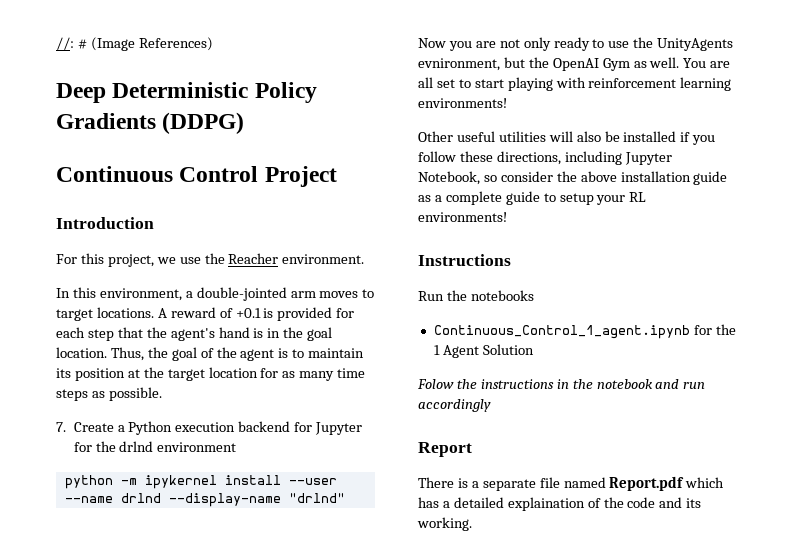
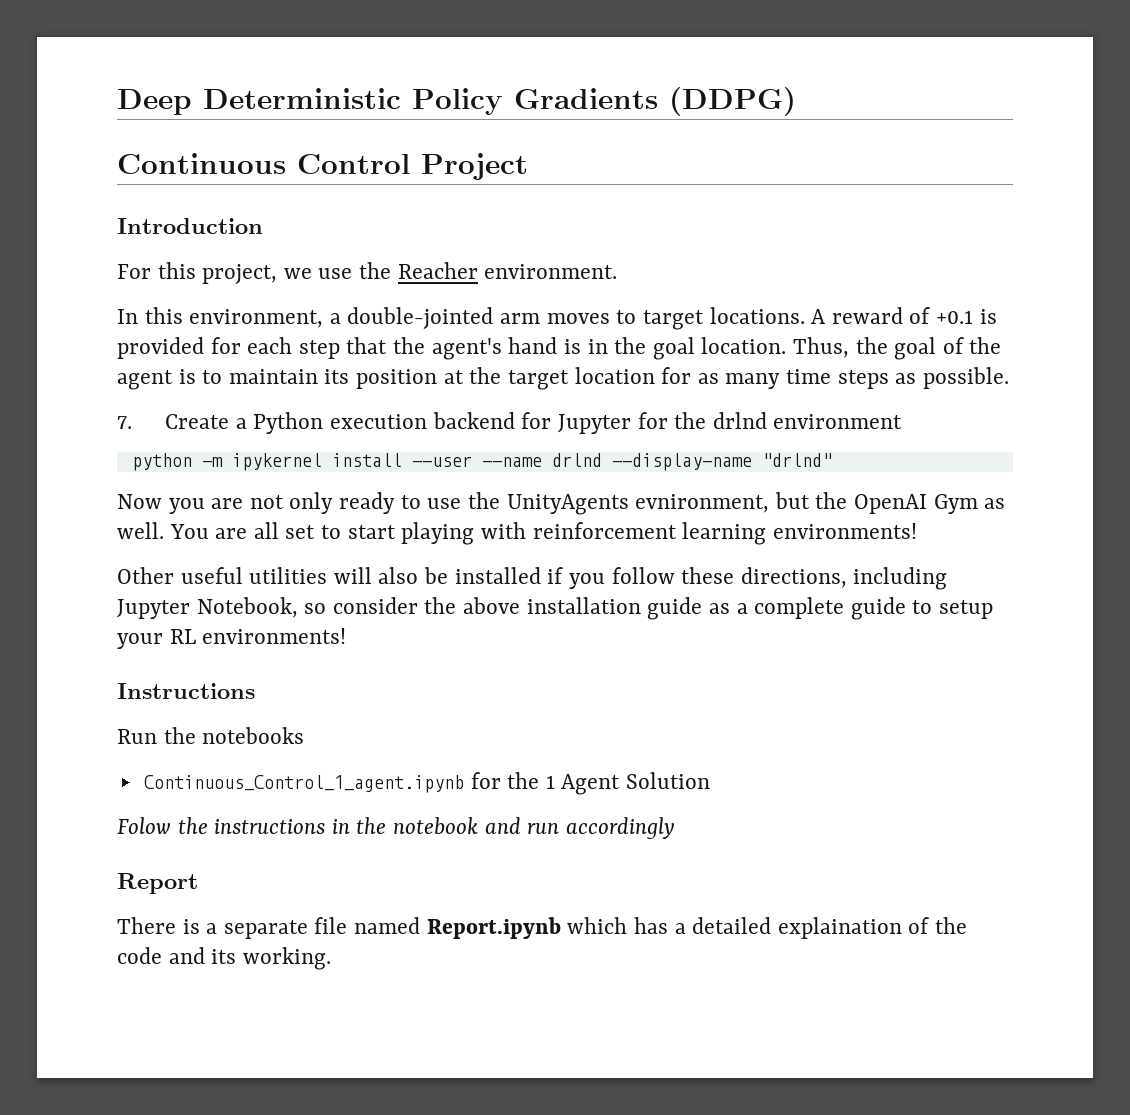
- //: # (Image References)
- There is a separate file named Report.pdf which has a detailed explaination of the code and its working.
+ There is a separate file named Report.ipynb which has a detailed explaination of the code and its working.

